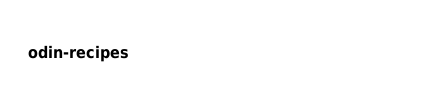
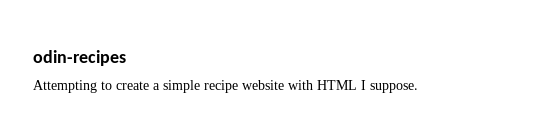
+ Attempting to create a simple recipe website with HTML I suppose.

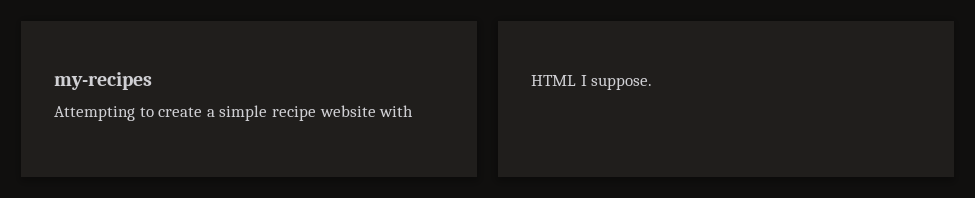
- odin-recipes
+ my-recipes

